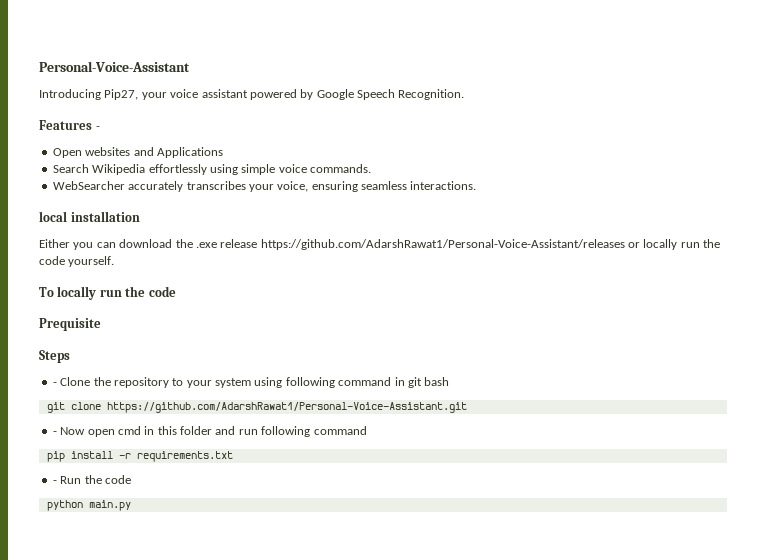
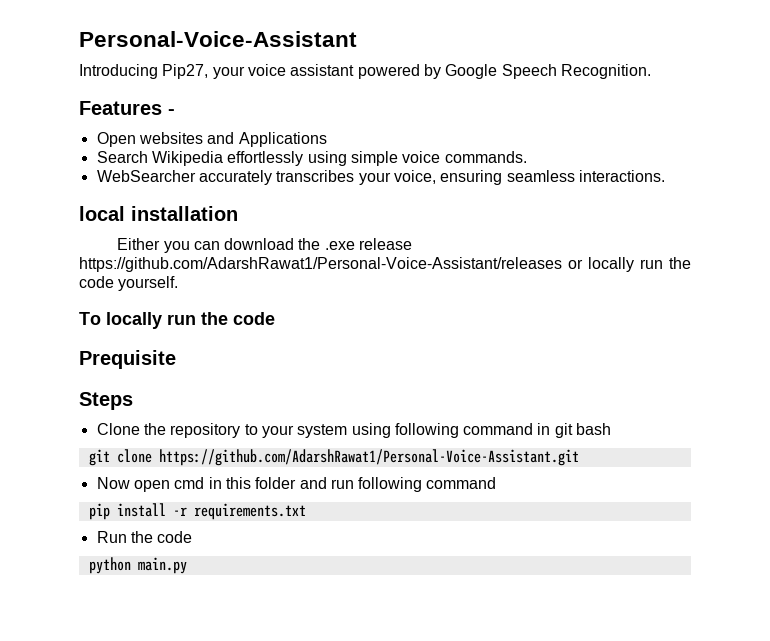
- - Clone the repository to your system using following command in git bash
+ Clone the repository to your system using following command in git bash
- - Now open cmd in this folder and run following command
+ Now open cmd in this folder and run following command
- - Run the code
+ Run the code

